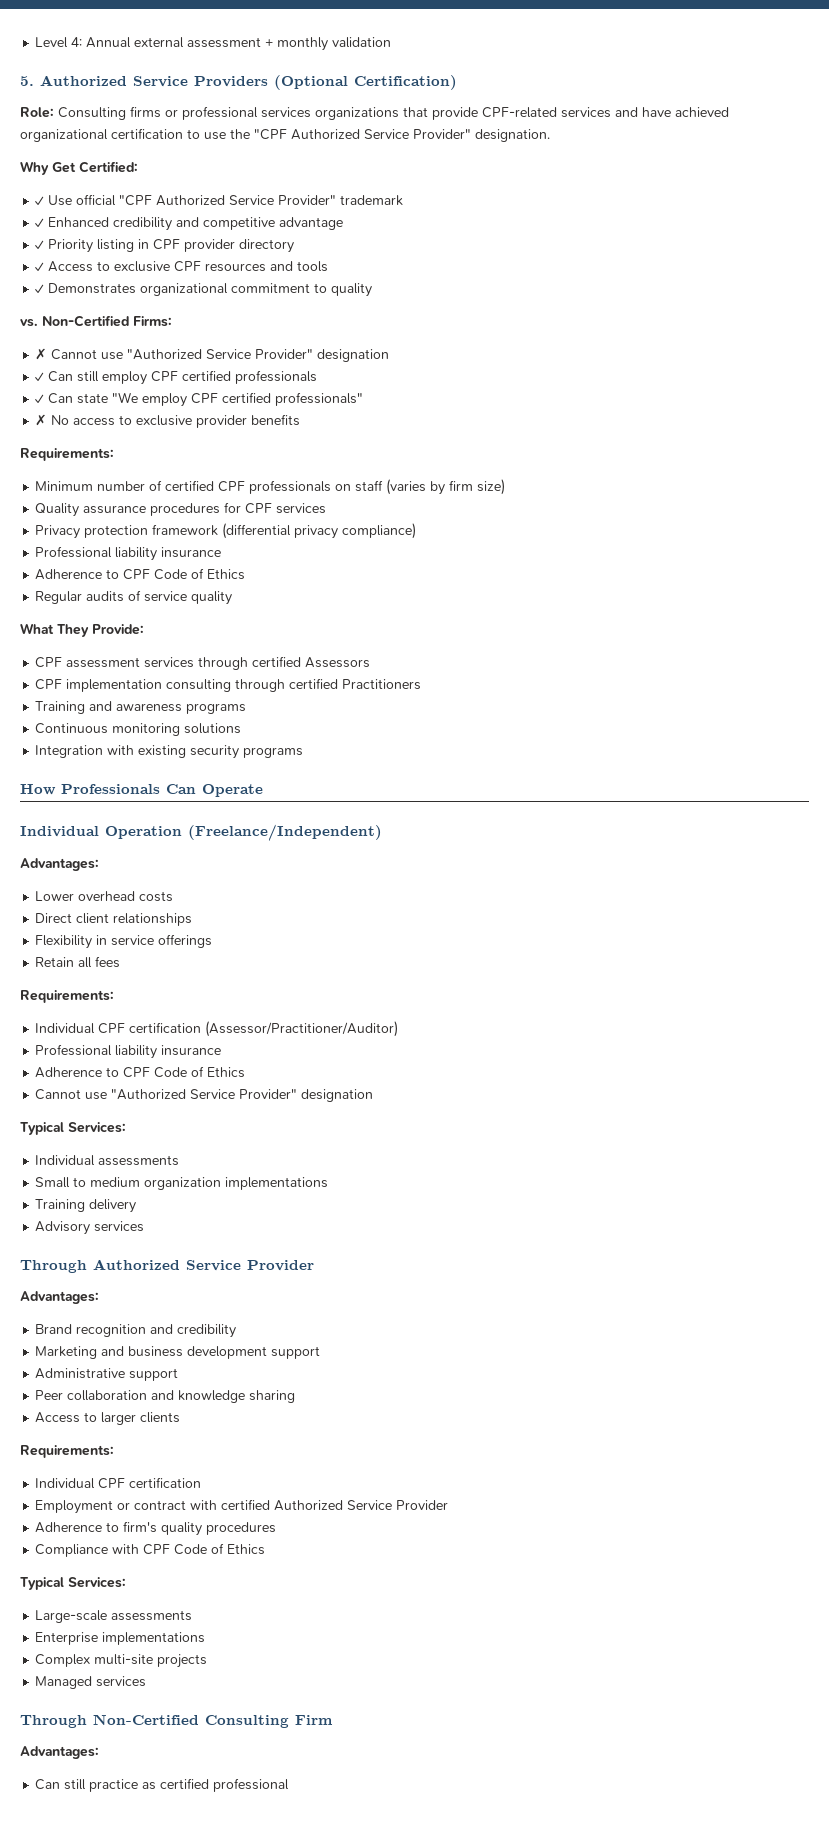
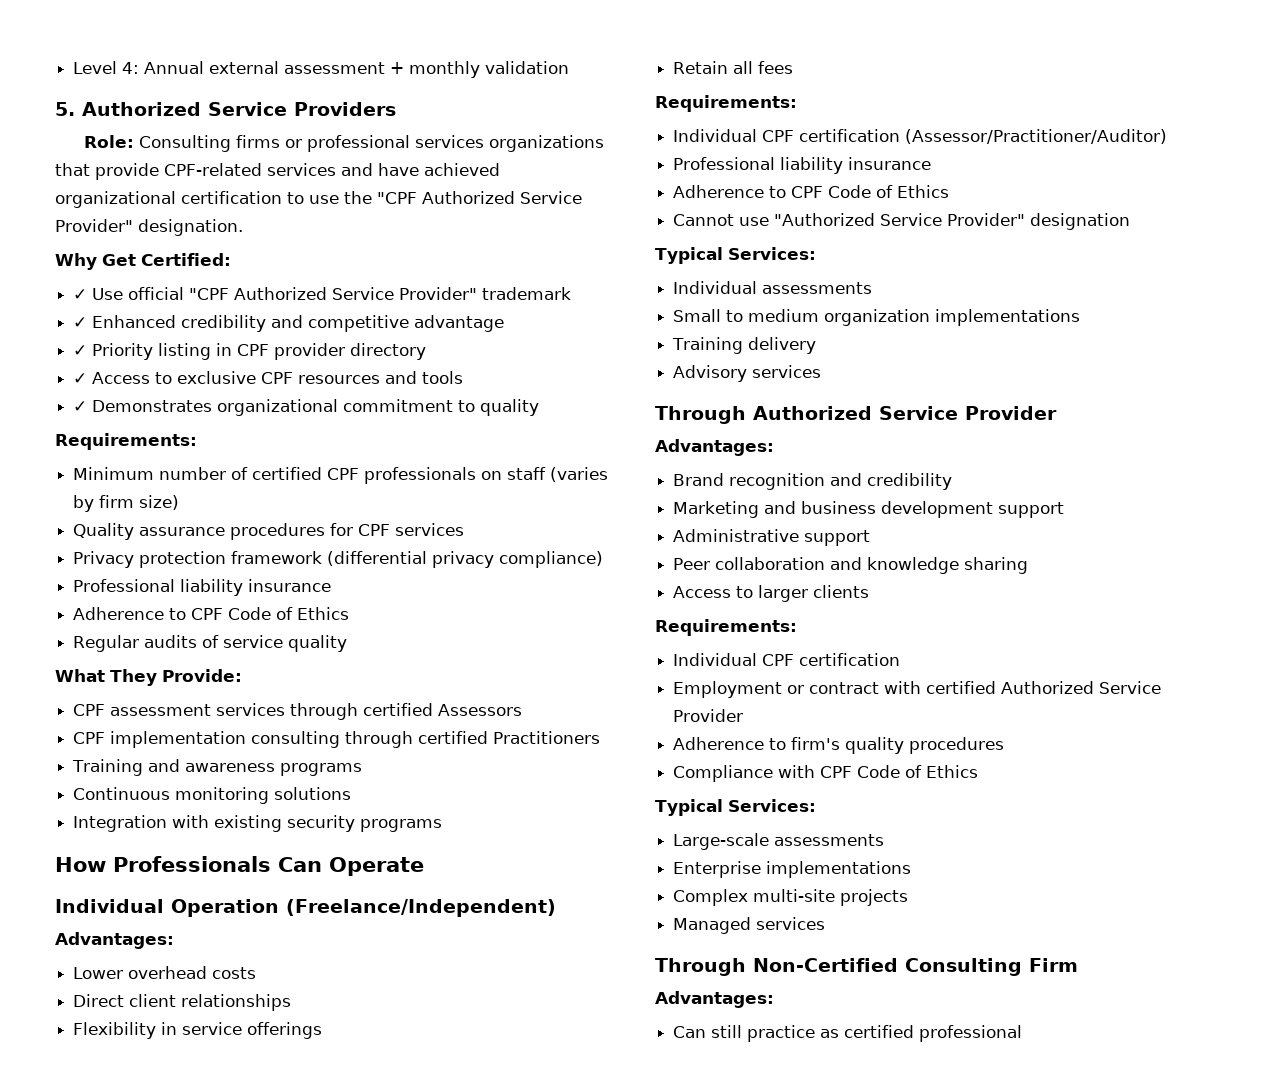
- 5. Authorized Service Providers (Optional Certification)
+ 5. Authorized Service Providers
- vs. Non-Certified Firms:
- ✗ Cannot use "Authorized Service Provider" designation
- ✓ Can still employ CPF certified professionals
- ✓ Can state "We employ CPF certified professionals"
- ✗ No access to exclusive provider benefits

